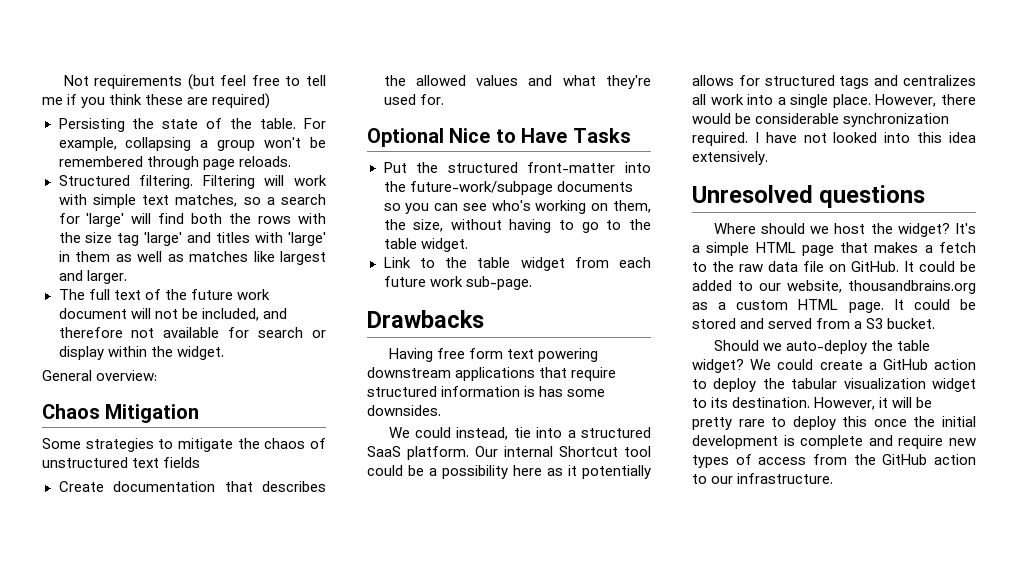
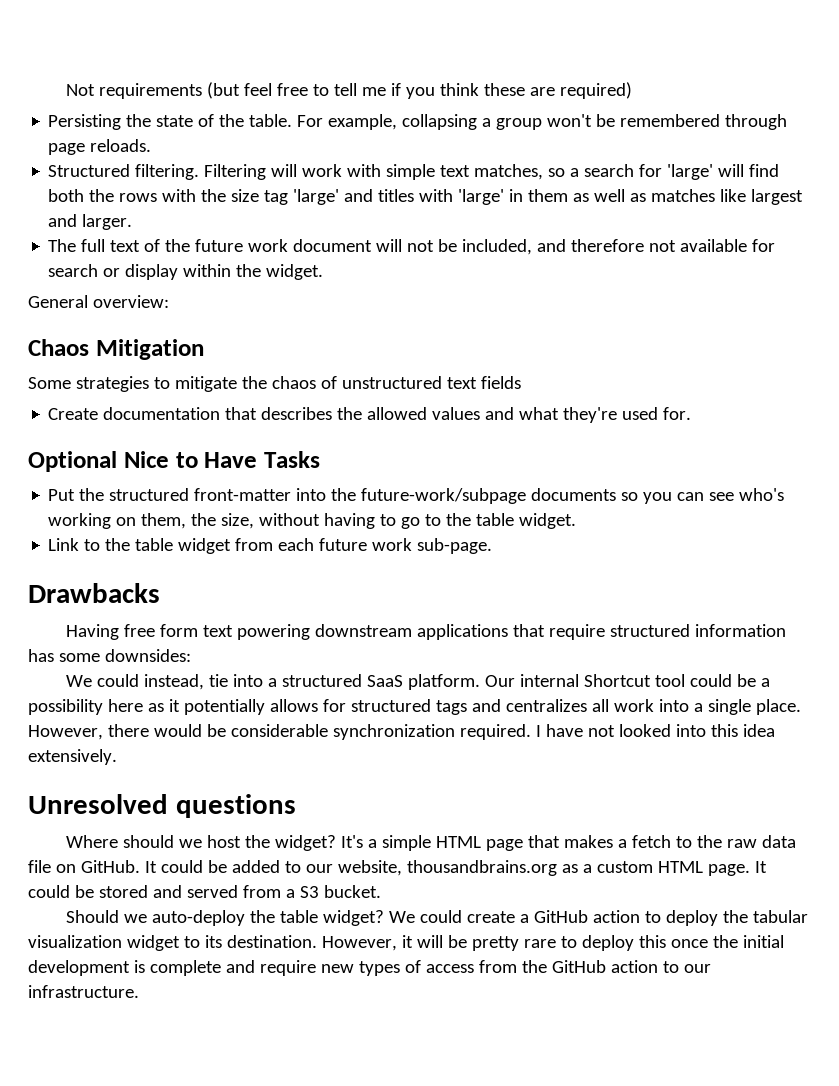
- Having free form text powering downstream applications that require structured information is has some downsides.
+ Having free form text powering downstream applications that require structured information has some downsides:

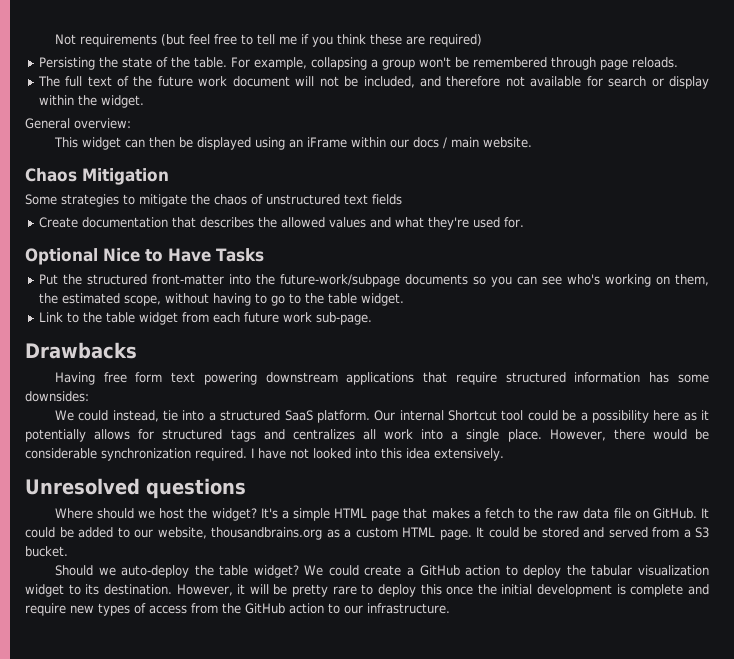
- Structured filtering. Filtering will work with simple text matches, so a search for 'large' will find both the rows with the size tag 'large' and titles with 'large' in them as well as matches like largest and larger.
+ This widget can then be displayed using an iFrame within our docs / main website.
- Put the structured front-matter into the future-work/subpage documents so you can see who's working on them, the size, without having to go to the table widget.
+ Put the structured front-matter into the future-work/subpage documents so you can see who's working on them, the estimated scope, without having to go to the table widget.

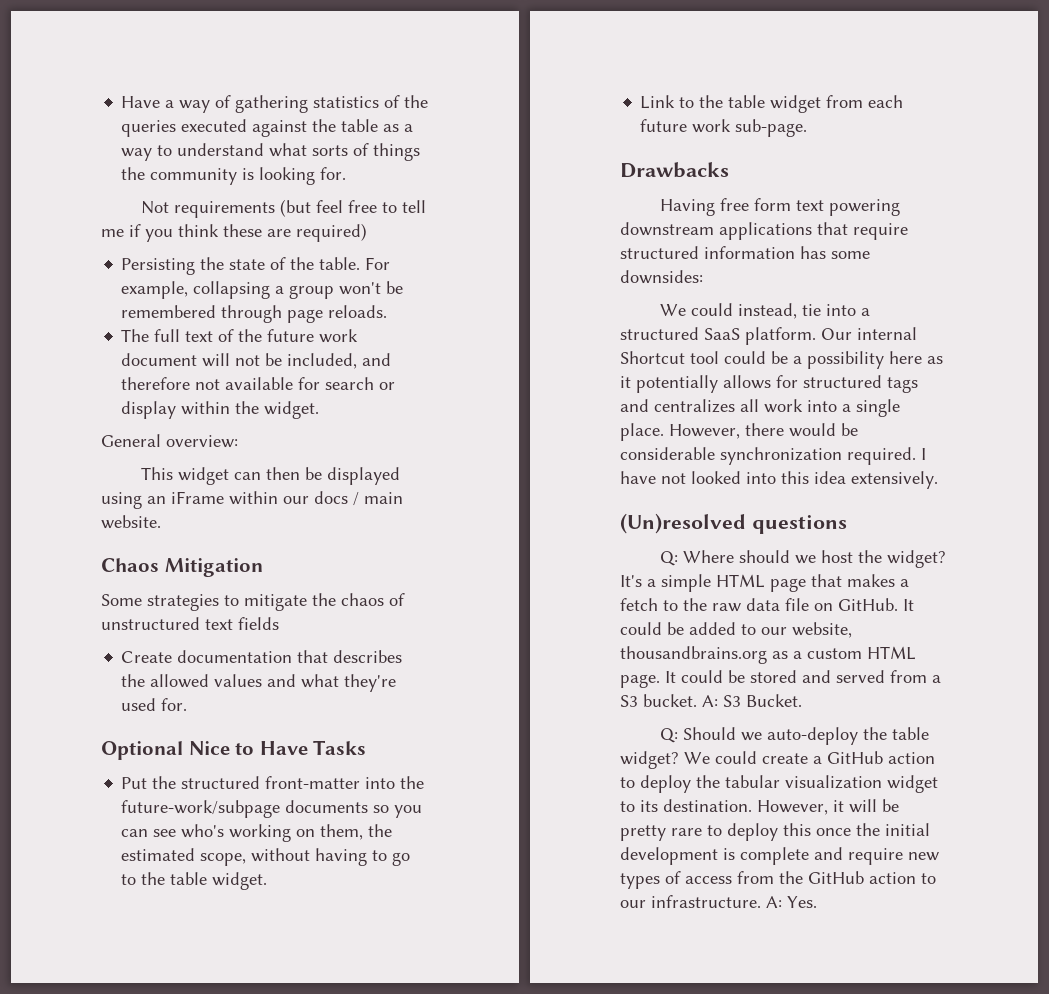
+ Have a way of gathering statistics of the queries executed against the table as a way to understand what sorts of things the community is looking for.
- Unresolved questions
+ (Un)resolved questions
- Where should we host the widget?
+ Q: Where should we host the widget?
- It could be stored and served from a S3 bucket.
- Should we auto-deploy the table widget?
+ It could be stored and served from a S3 bucket. A: S3 Bucket.
+ Q: Should we auto-deploy the table widget?
+ A: Yes.

